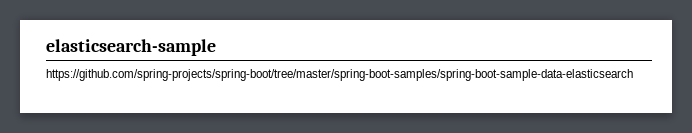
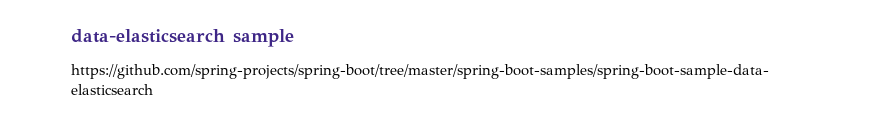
- elasticsearch-sample
+ data-elasticsearch sample

